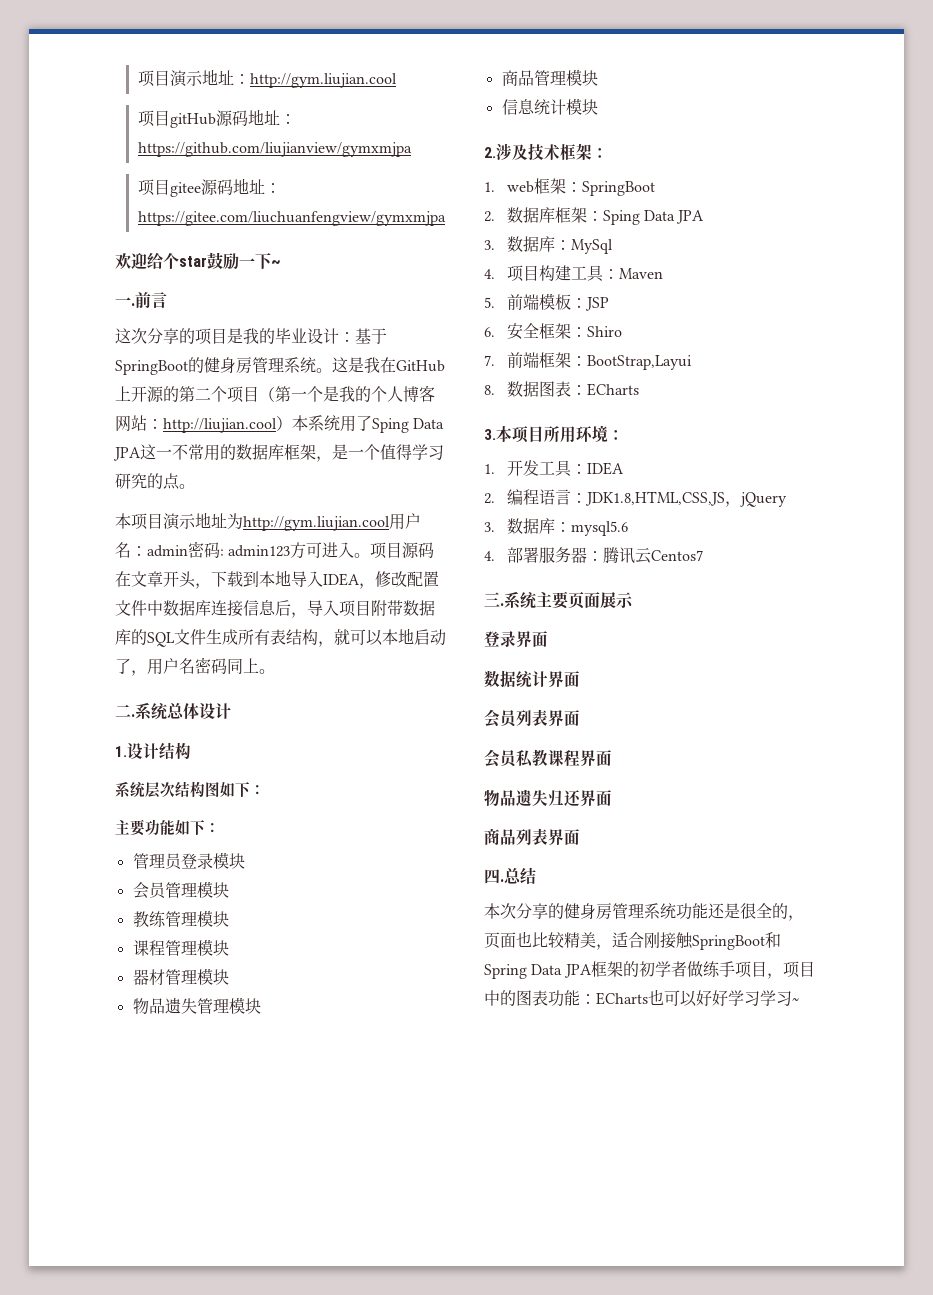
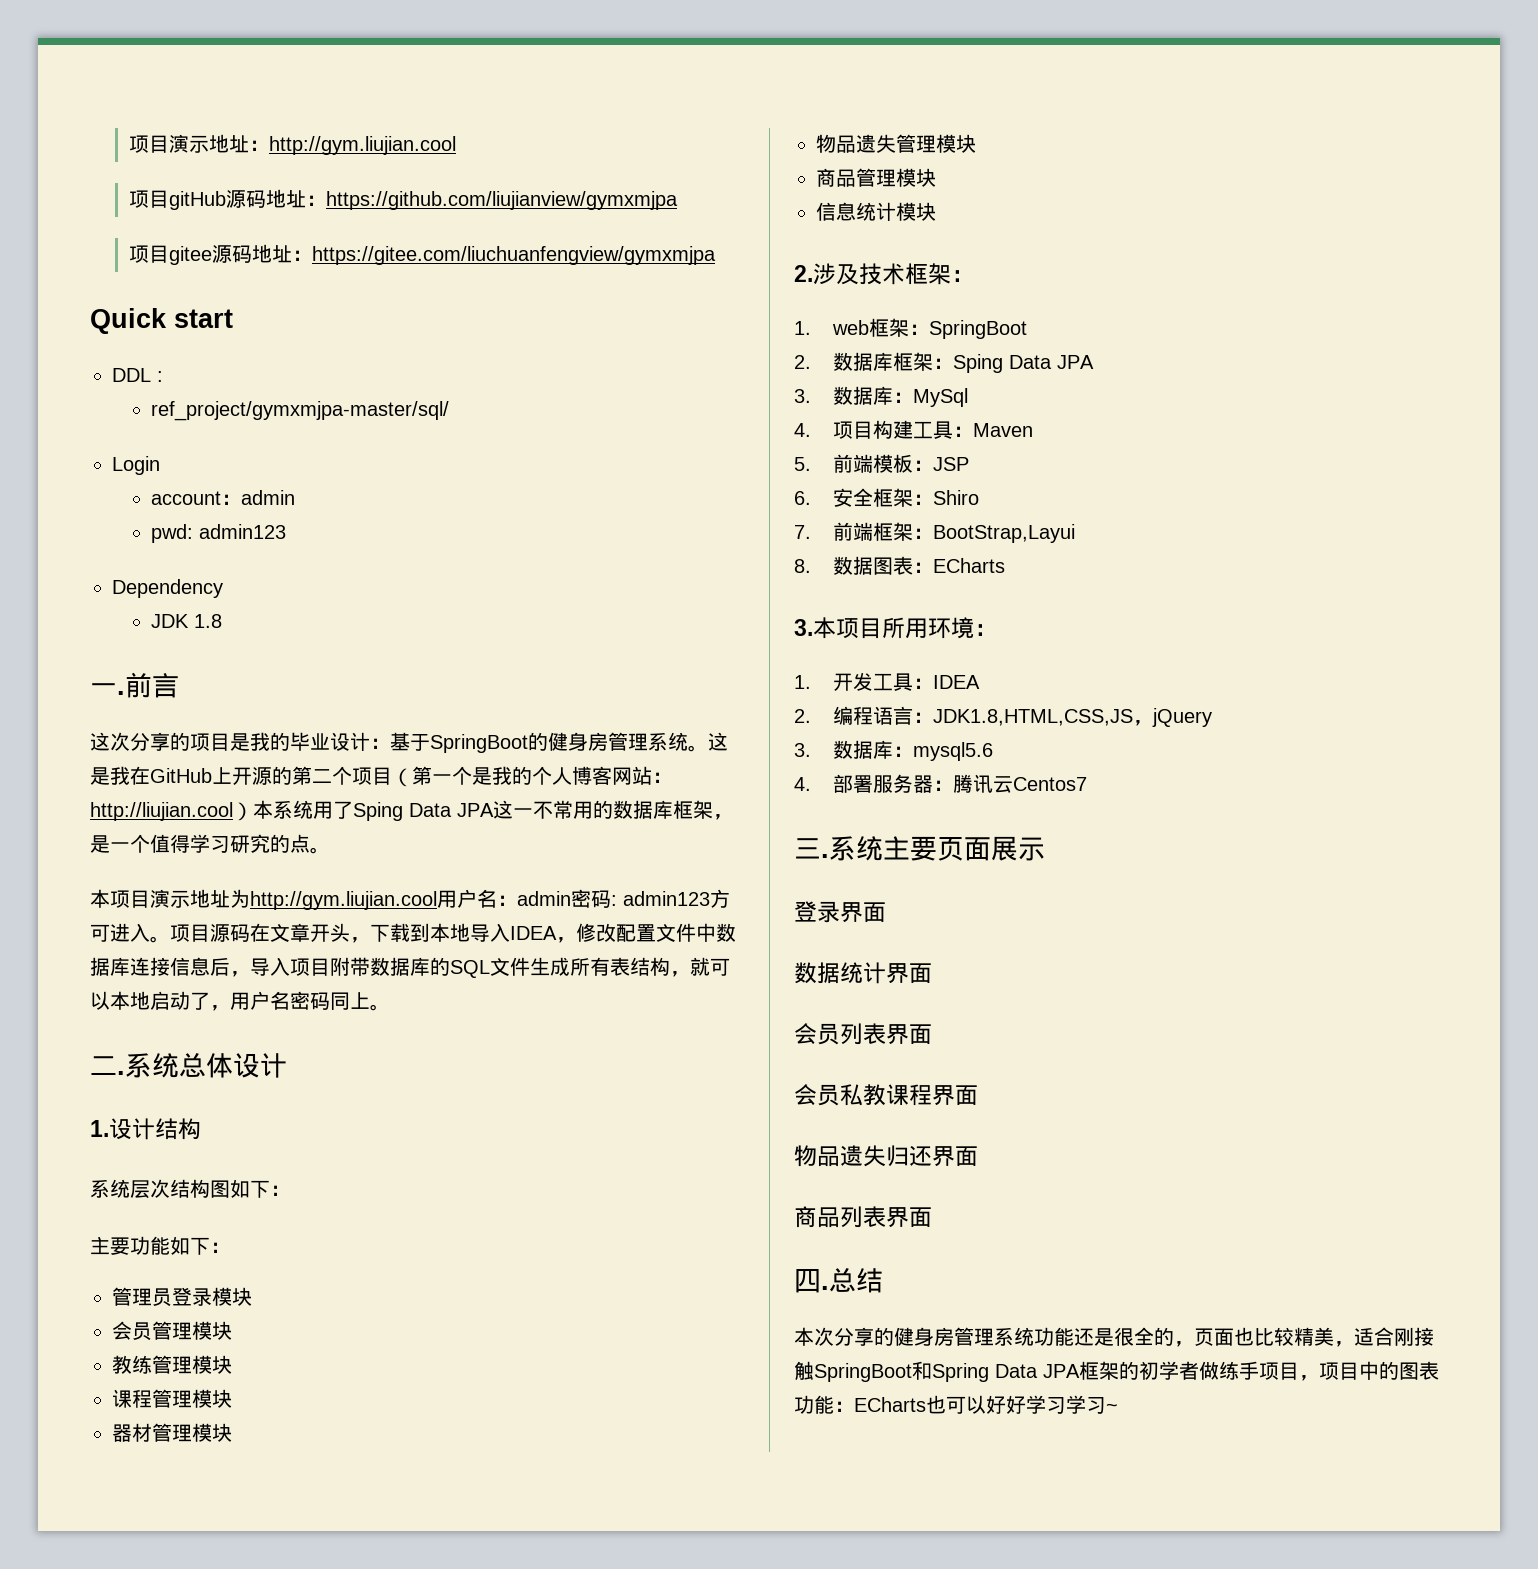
- 欢迎给个star鼓励一下~
+ Quick start
+ DDL :
+ ref_project/gymxmjpa-master/sql/
+ Login
+ account：admin
+ pwd: admin123
+ Dependency
+ JDK 1.8

